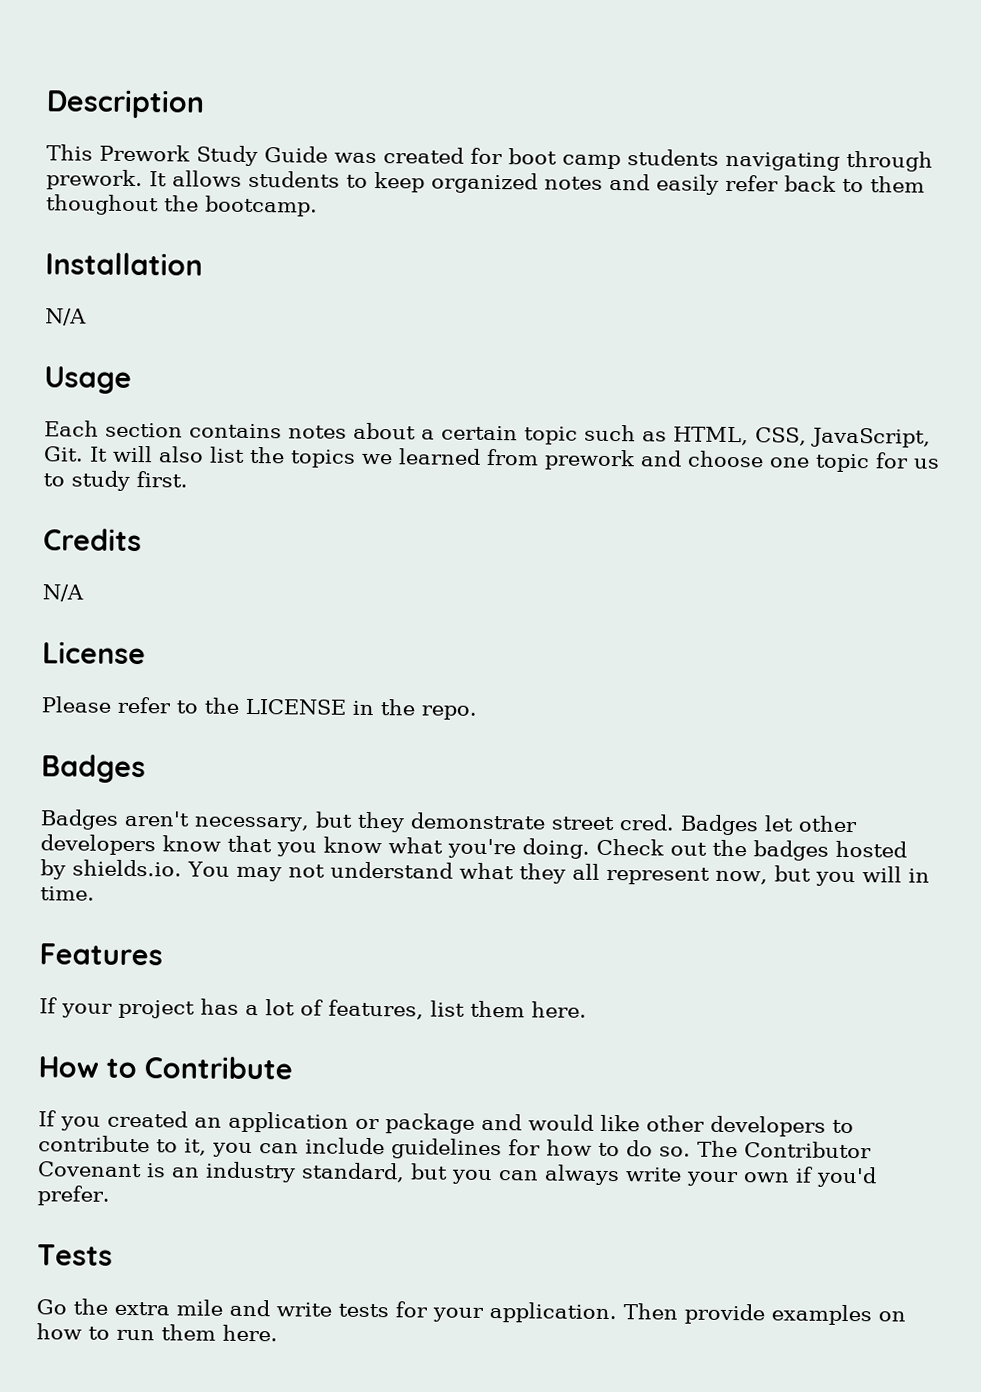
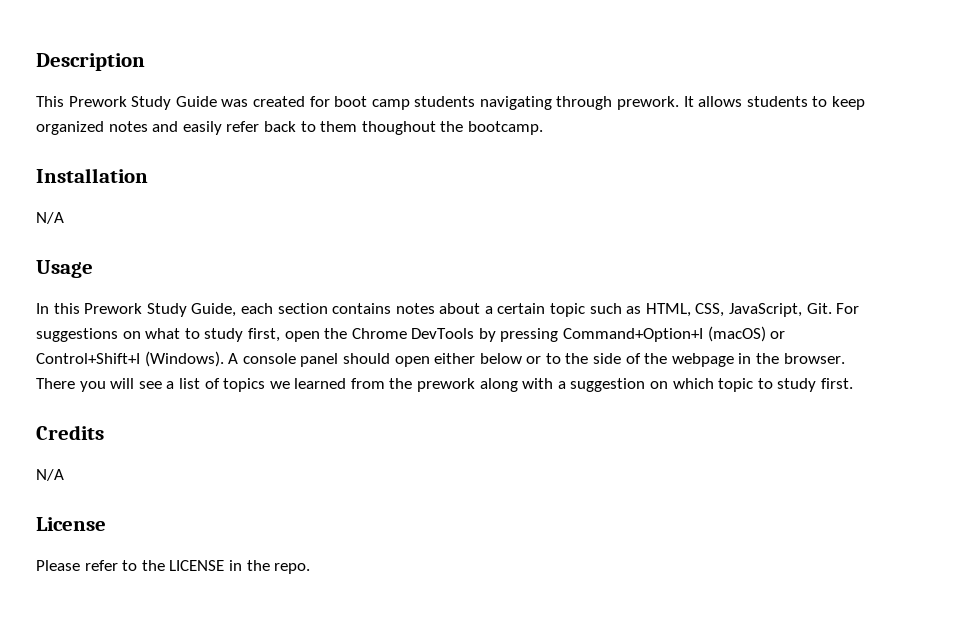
- Each section contains notes about a certain topic such as HTML, CSS, JavaScript, Git. It will also list the topics we learned from prework and choose one topic for us to study first.
+ In this Prework Study Guide, each section contains notes about a certain topic such as HTML, CSS, JavaScript, Git. For suggestions on what to study first, open the Chrome DevTools by pressing Command+Option+I (macOS) or Control+Shift+I (Windows). A console panel should open either below or to the side of the webpage in the browser. There you will see a list of topics we learned from the prework along with a suggestion on which topic to study first.
  Please refer to the LICENSE in the repo.
- Badges
- Badges aren't necessary, but they demonstrate street cred. Badges let other developers know that you know what you're doing. Check out the badges hosted by shields.io. You may not understand what they all represent now, but you will in time.
- Features
- If your project has a lot of features, list them here.
- How to Contribute
- If you created an application or package and would like other developers to contribute to it, you can include guidelines for how to do so. The Contributor Covenant is an industry standard, but you can always write your own if you'd prefer.
- Tests
- Go the extra mile and write tests for your application. Then provide examples on how to run them here.

